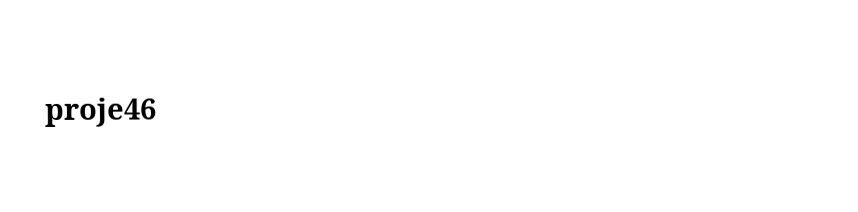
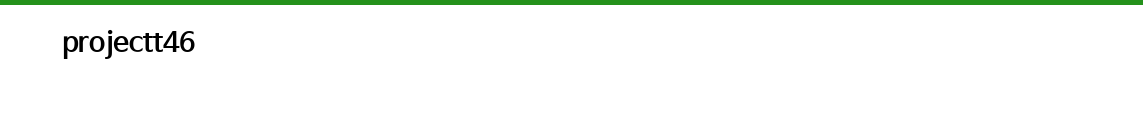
- proje46
+ projectt46

